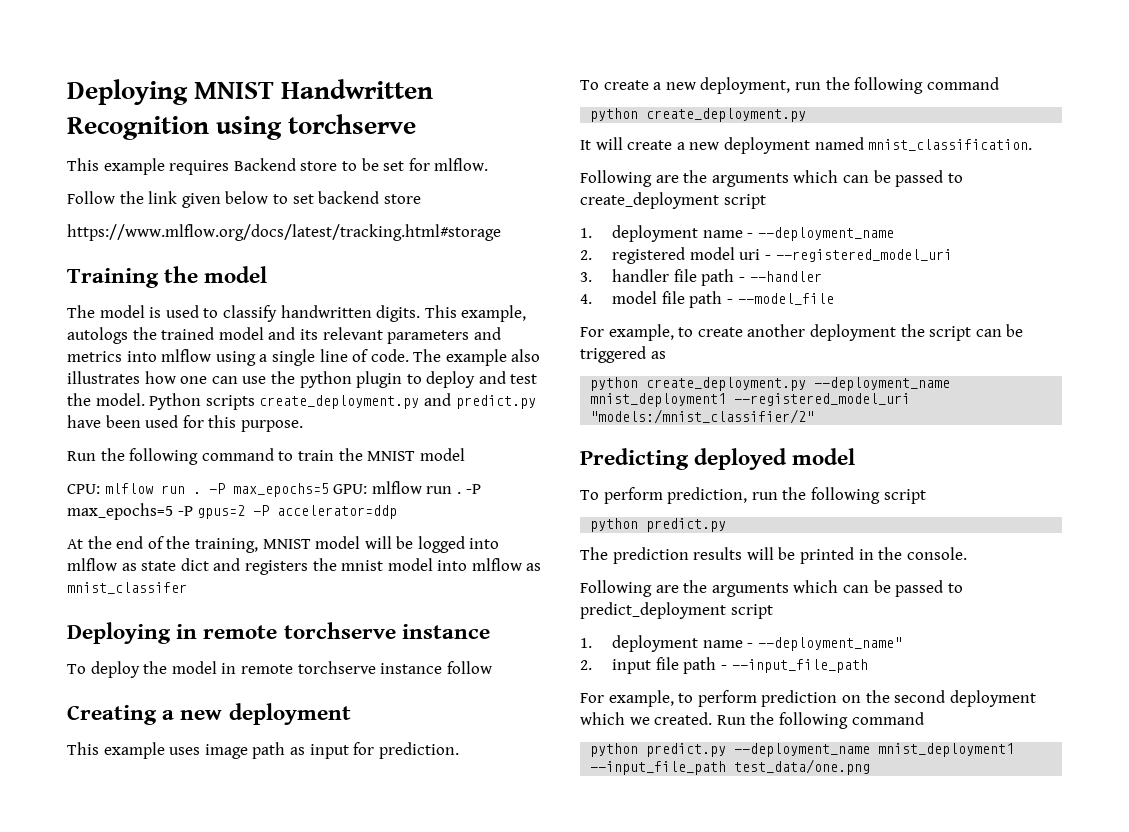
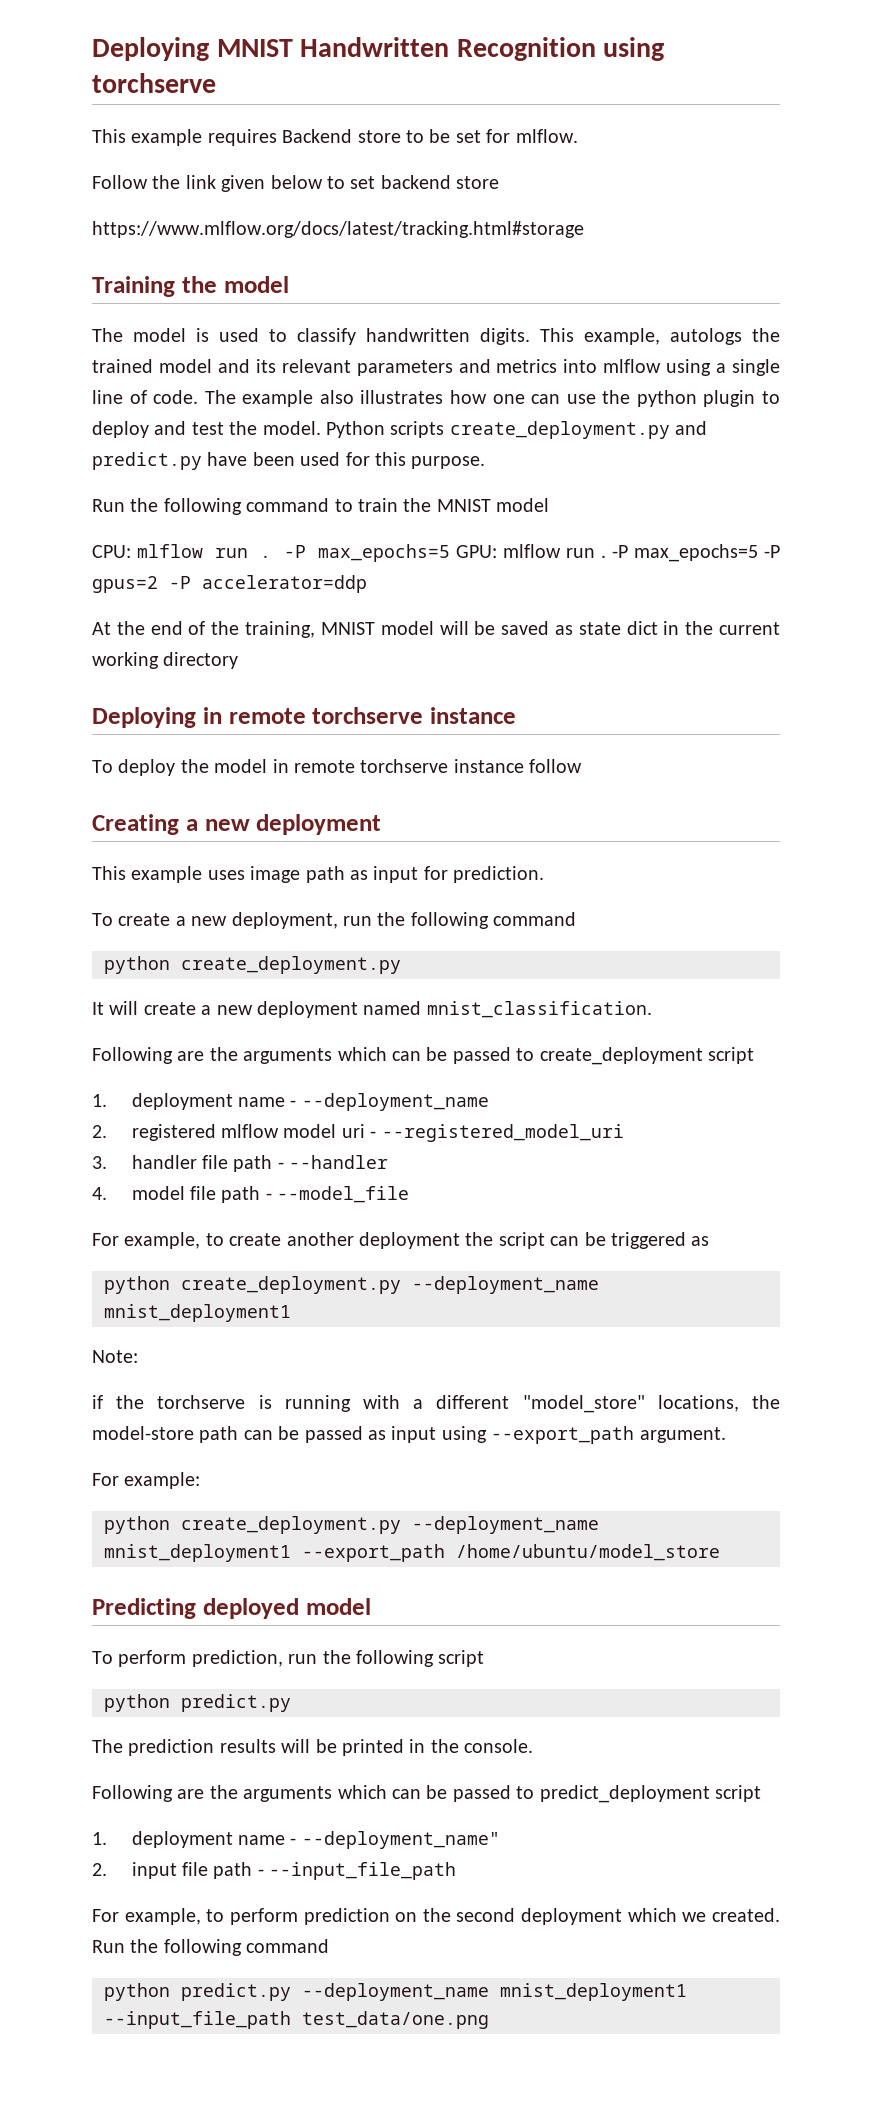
- At the end of the training, MNIST model will be logged into mlflow as state dict and registers the mnist model into mlflow as mnist_classifer
+ At the end of the training, MNIST model will be saved as state dict in the current working directory
- 2. registered model uri - --registered_model_uri
+ 2. registered mlflow model uri - --registered_model_uri
  For example, to create another deployment the script can be triggered as
- python create_deployment.py --deployment_name mnist_deployment1 --registered_model_uri "models:/mnist_classifier/2"
+ python create_deployment.py --deployment_name mnist_deployment1
+ Note:
+ if the torchserve is running with a different "model_store" locations, the model-store path can be passed as input using --export_path argument.
+ For example:
+ python create_deployment.py --deployment_name mnist_deployment1 --export_path /home/ubuntu/model_store

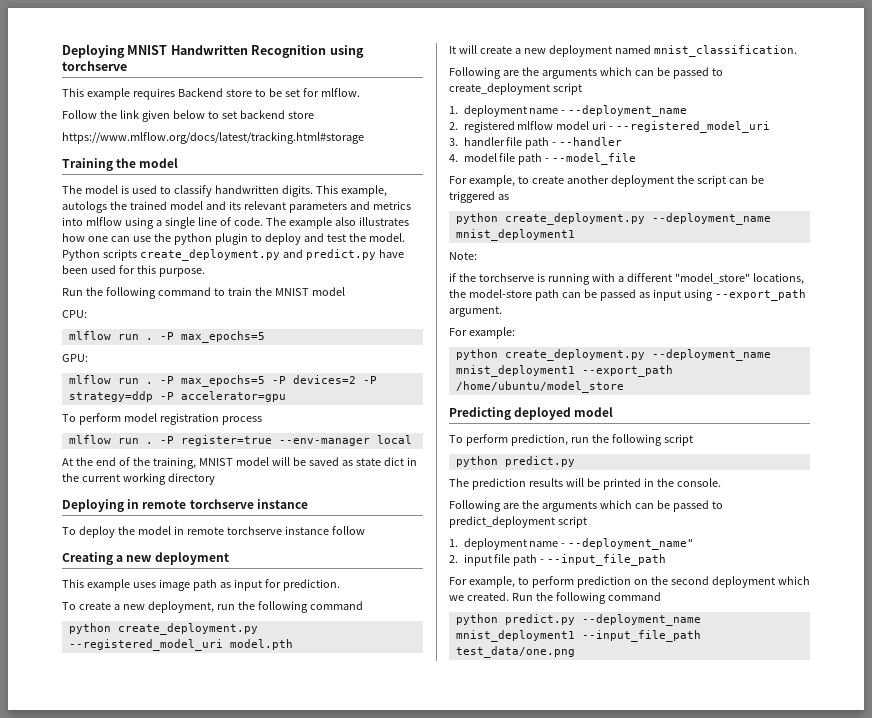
- CPU: mlflow run . -P max_epochs=5 GPU: mlflow run .
+ CPU:
+ mlflow run . -P max_epochs=5
+ GPU:
+ mlflow run .
- -P max_epochs=5 -P gpus=2 -P accelerator=ddp
+ -P max_epochs=5 -P devices=2 -P strategy=ddp -P accelerator=gpu
+ To perform model registration process
+ mlflow run . -P register=true --env-manager local
  To create a new deployment, run the following command
- python create_deployment.py
+ python create_deployment.py --registered_model_uri model.pth

